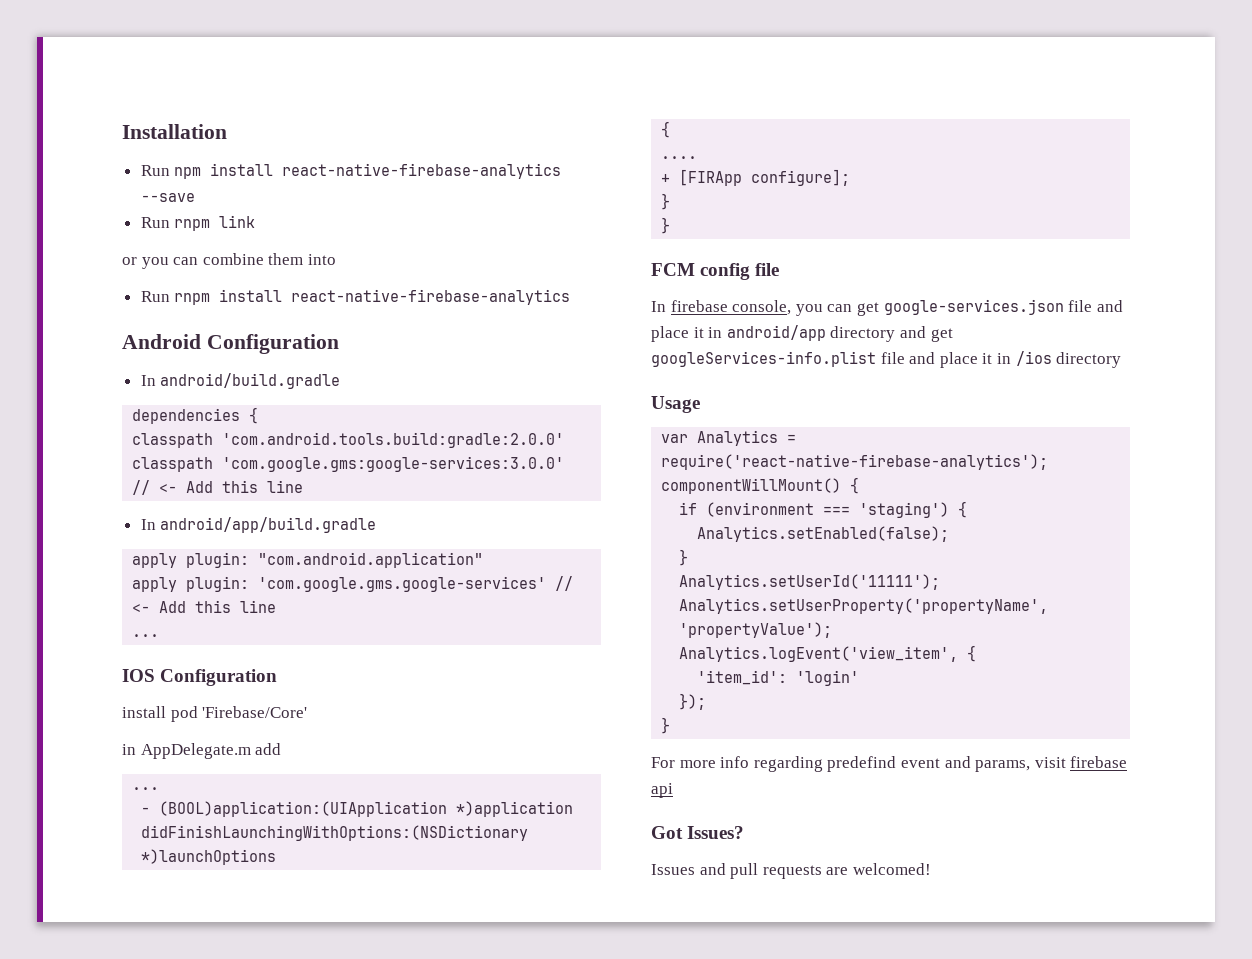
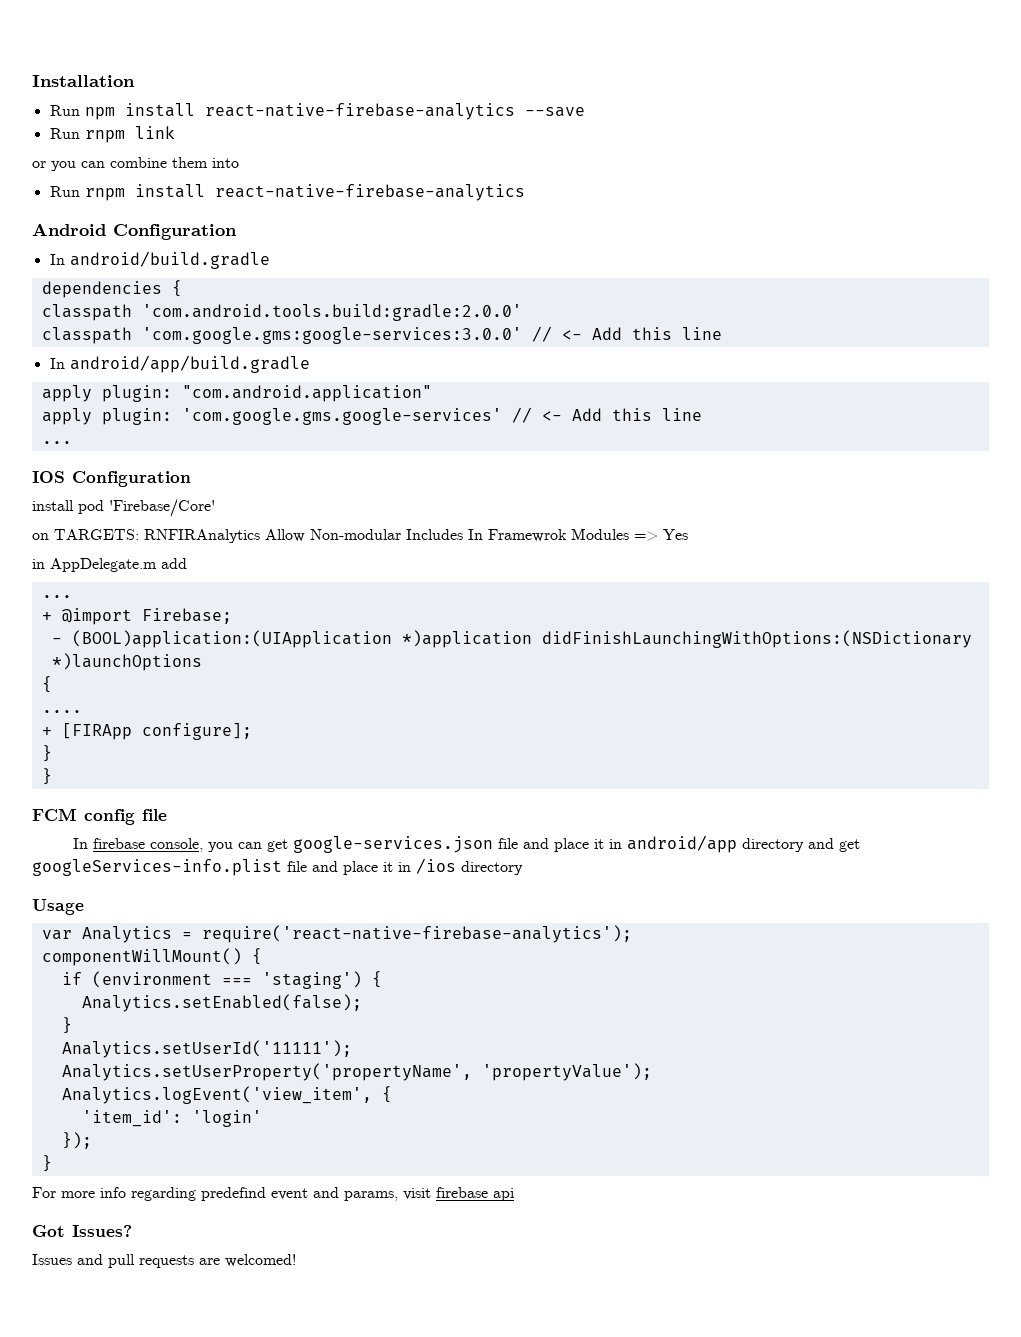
+ on TARGETS: RNFIRAnalytics Allow Non-modular Includes In Framewrok Modules => Yes
+ + @import Firebase;

